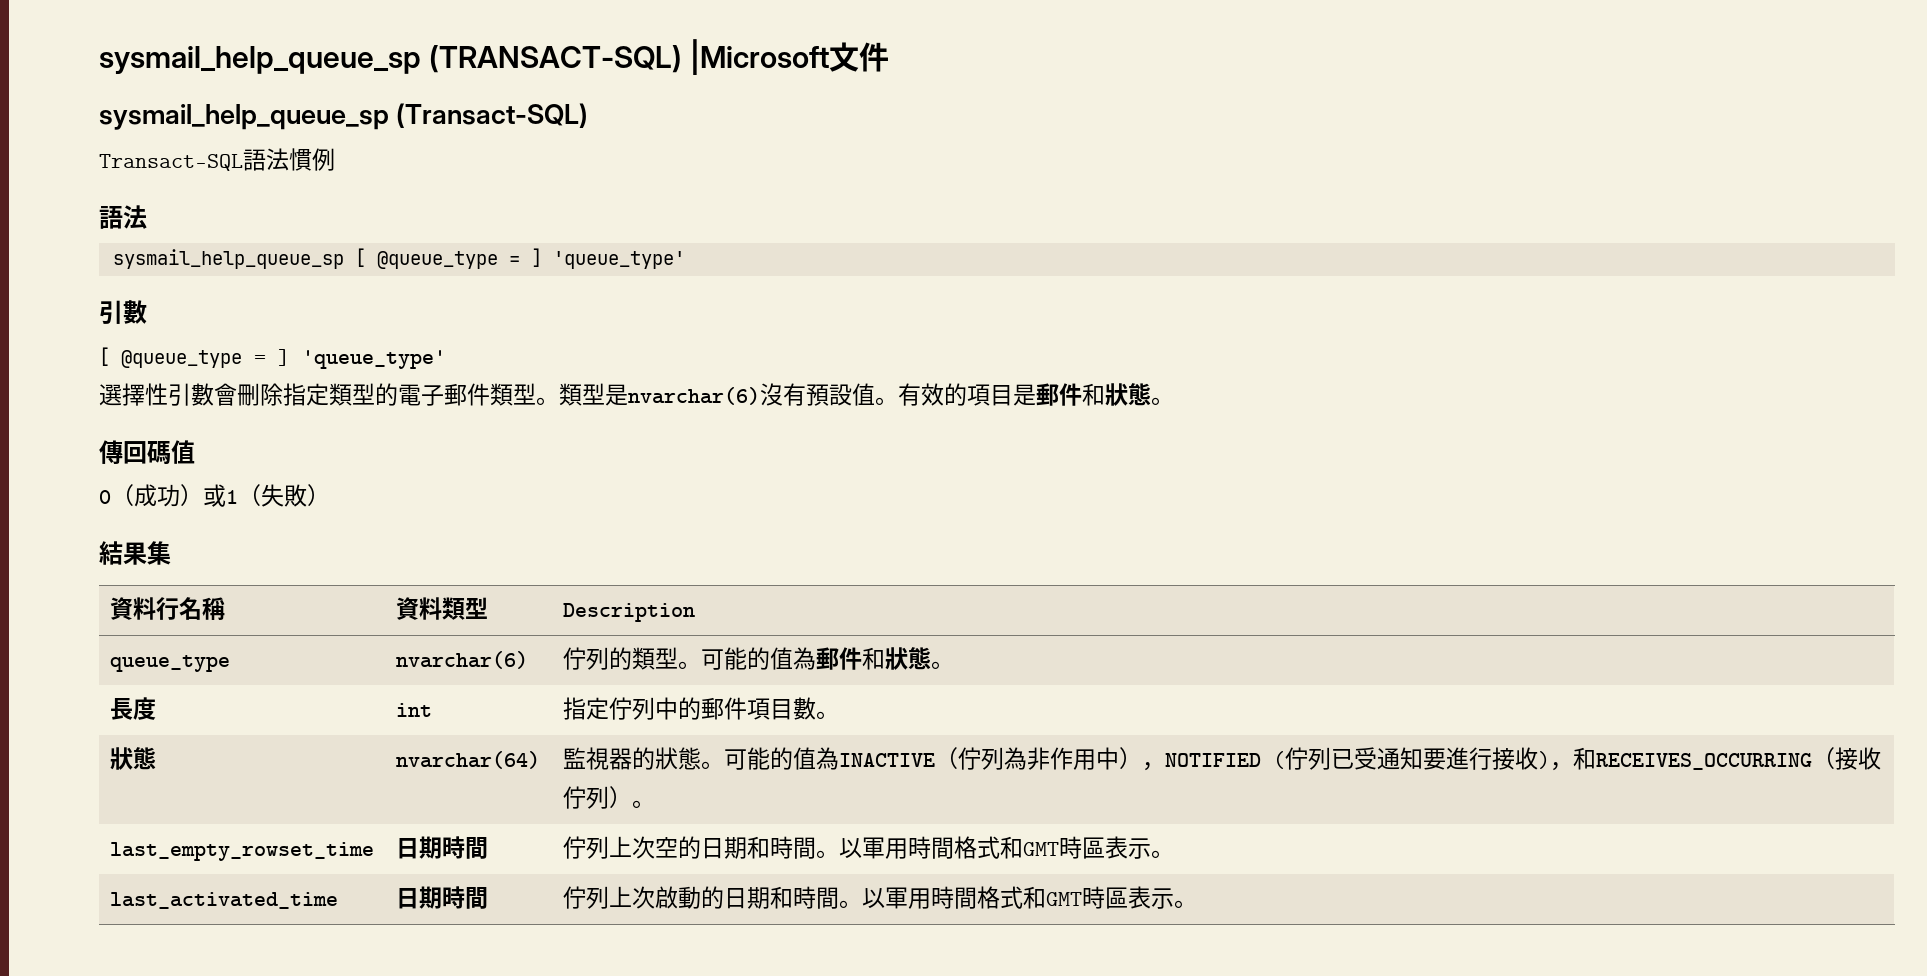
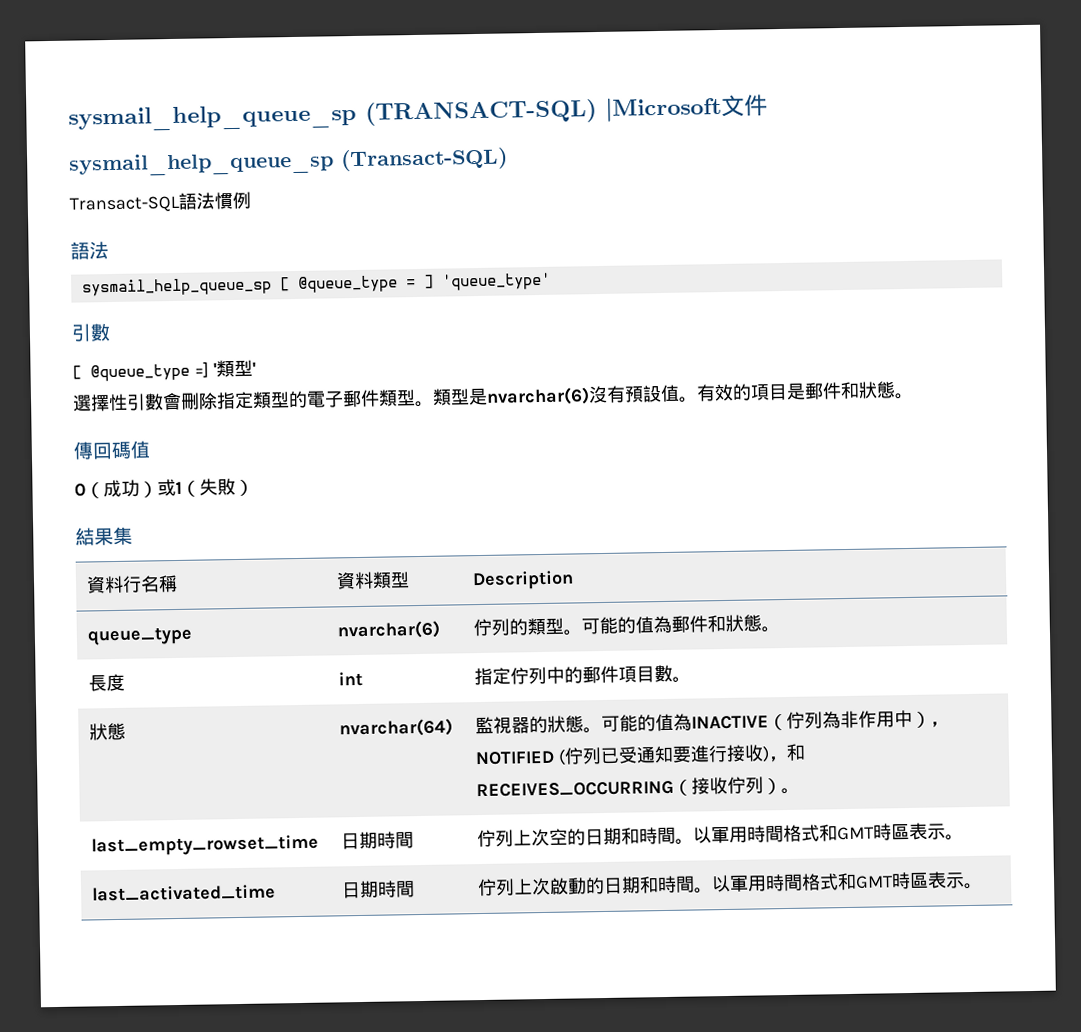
  sysmail_help_queue_sp [ @queue_type = ] 'queue_type'
  引數
- [ @queue_type = ] 'queue_type'
+ [ @queue_type =] '類型'

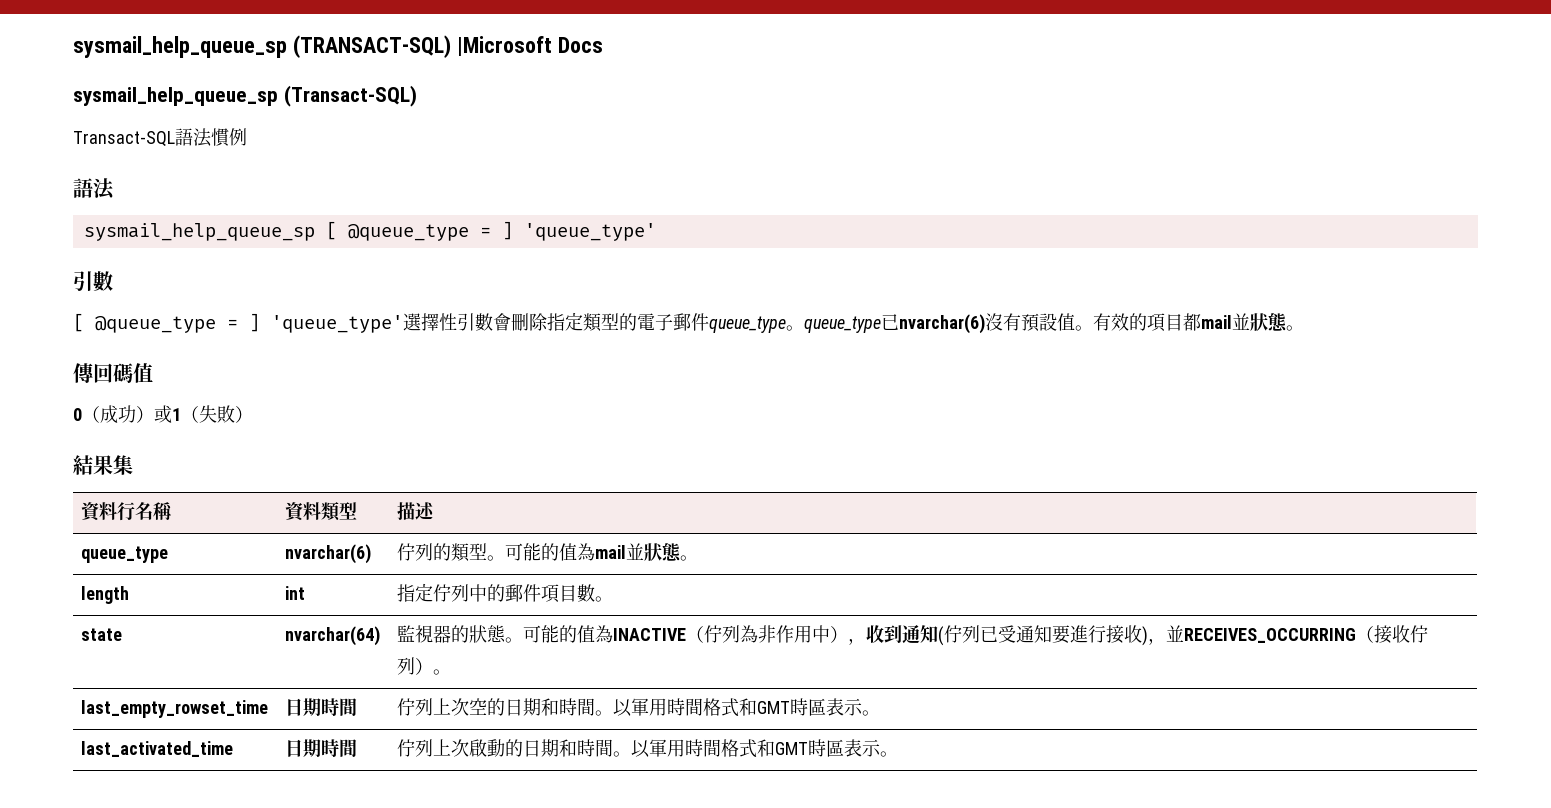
- sysmail_help_queue_sp (TRANSACT-SQL) |Microsoft文件
+ sysmail_help_queue_sp (TRANSACT-SQL) |Microsoft Docs
- [ @queue_type =] '類型'
- 選擇性引數會刪除指定類型的電子郵件類型。類型是nvarchar(6)沒有預設值。
+ [ @queue_type = ] 'queue_type'選擇性引數會刪除指定類型的電子郵件queue_type。queue_type已nvarchar(6)沒有預設值。
- 有效的項目是郵件和狀態。
+ 有效的項目都mail並狀態。
- 資料行名稱 | 資料類型 | Description
+ 資料行名稱 | 資料類型 | 描述
- queue_type | nvarchar(6) | 佇列的類型。可能的值為郵件和狀態。
- 長度 | int | 指定佇列中的郵件項目數。
+ queue_type | nvarchar(6) | 佇列的類型。可能的值為mail並狀態。
+ length | int | 指定佇列中的郵件項目數。
- 狀態 | nvarchar(64) | 監視器的狀態。可能的值為INACTIVE（佇列為非作用中），NOTIFIED (佇列已受通知要進行接收)，和RECEIVES_OCCURRING（接收佇列）。
+ state | nvarchar(64) | 監視器的狀態。可能的值為INACTIVE（佇列為非作用中），收到通知(佇列已受通知要進行接收)，並RECEIVES_OCCURRING（接收佇列）。

